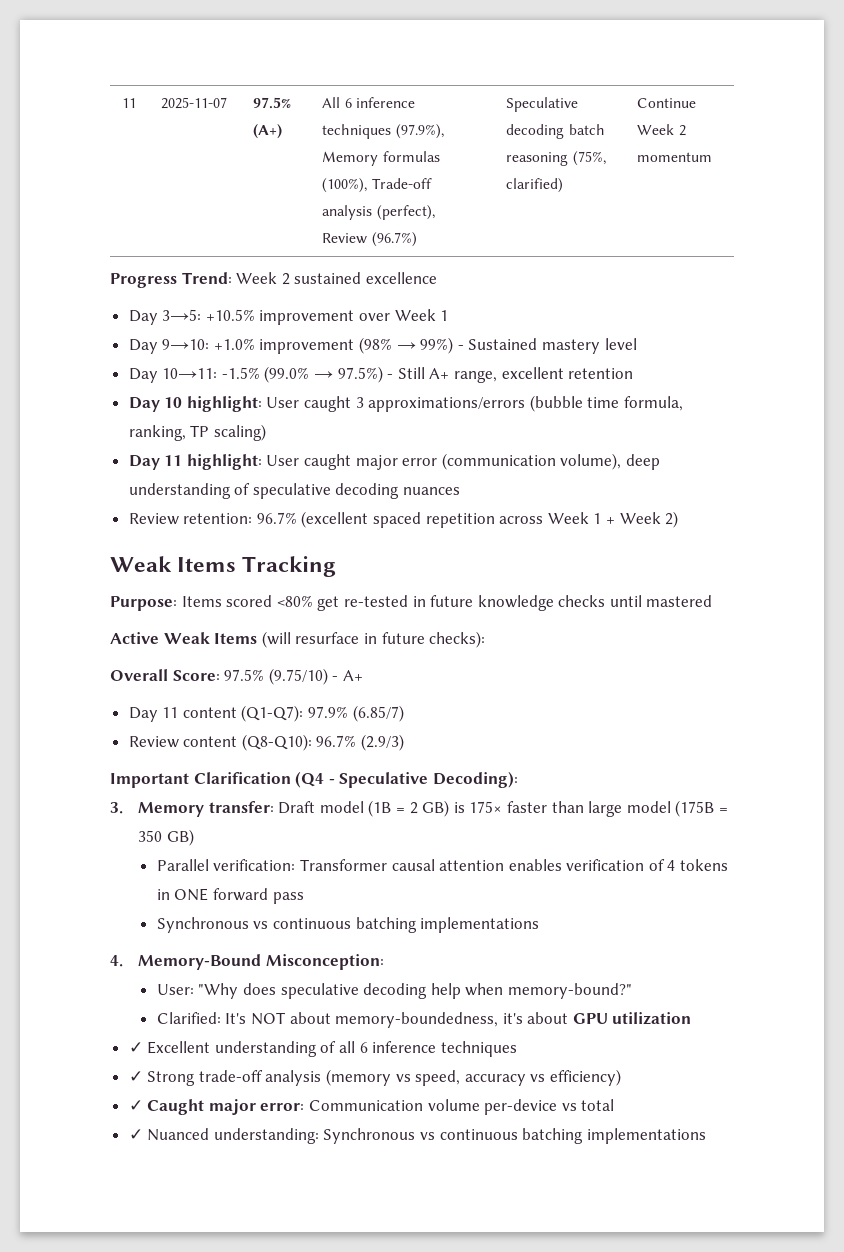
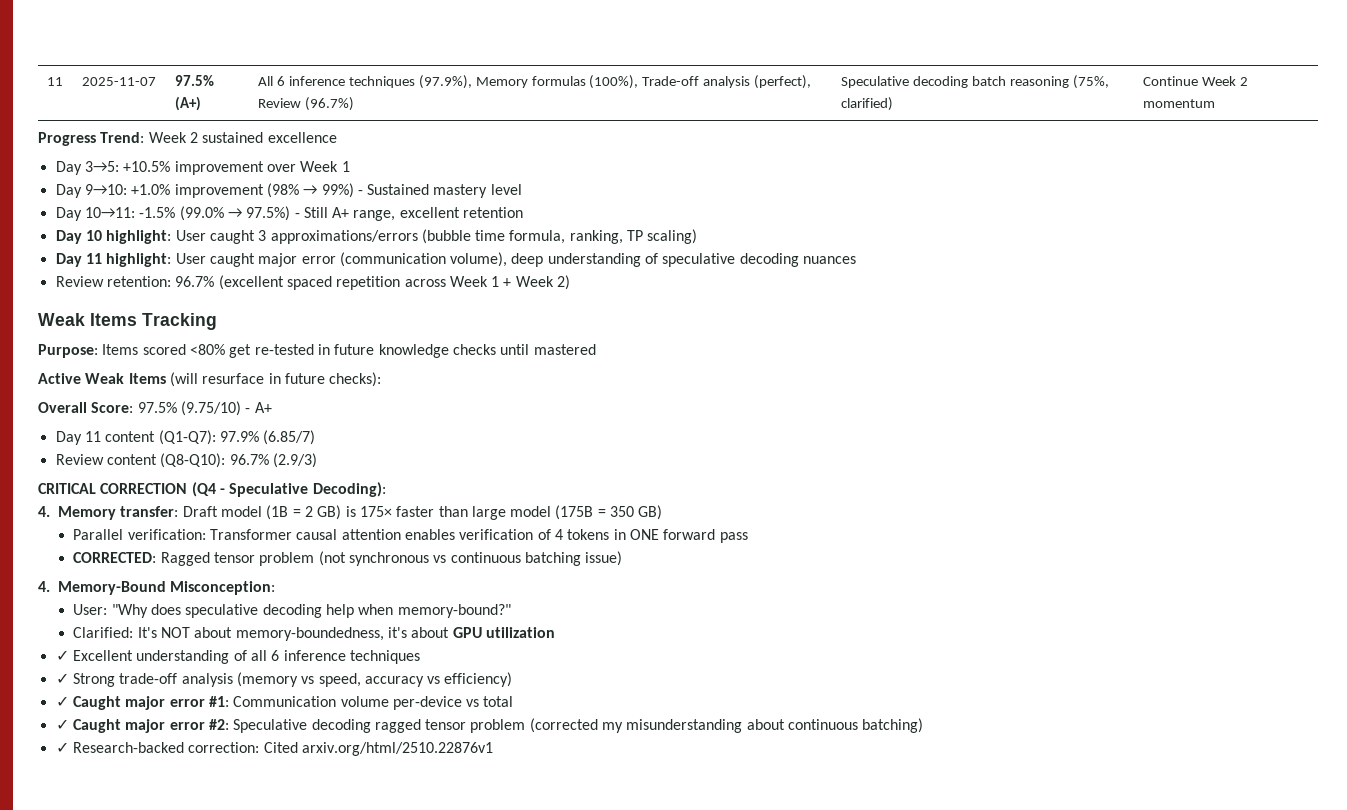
- Important Clarification (Q4 - Speculative Decoding):
+ CRITICAL CORRECTION (Q4 - Speculative Decoding):
- 3. Memory transfer: Draft model (1B = 2 GB) is 175× faster than large model (175B = 350 GB)
+ 4. Memory transfer: Draft model (1B = 2 GB) is 175× faster than large model (175B = 350 GB)
  Parallel verification: Transformer causal attention enables verification of 4 tokens in ONE forward pass
- Synchronous vs continuous batching implementations
+ CORRECTED: Ragged tensor problem (not synchronous vs continuous batching issue)
- ✓ Caught major error: Communication volume per-device vs total
+ ✓ Caught major error #1: Communication volume per-device vs total
- ✓ Nuanced understanding: Synchronous vs continuous batching implementations
+ ✓ Caught major error #2: Speculative decoding ragged tensor problem (corrected my misunderstanding about continuous batching)
+ ✓ Research-backed correction: Cited arxiv.org/html/2510.22876v1

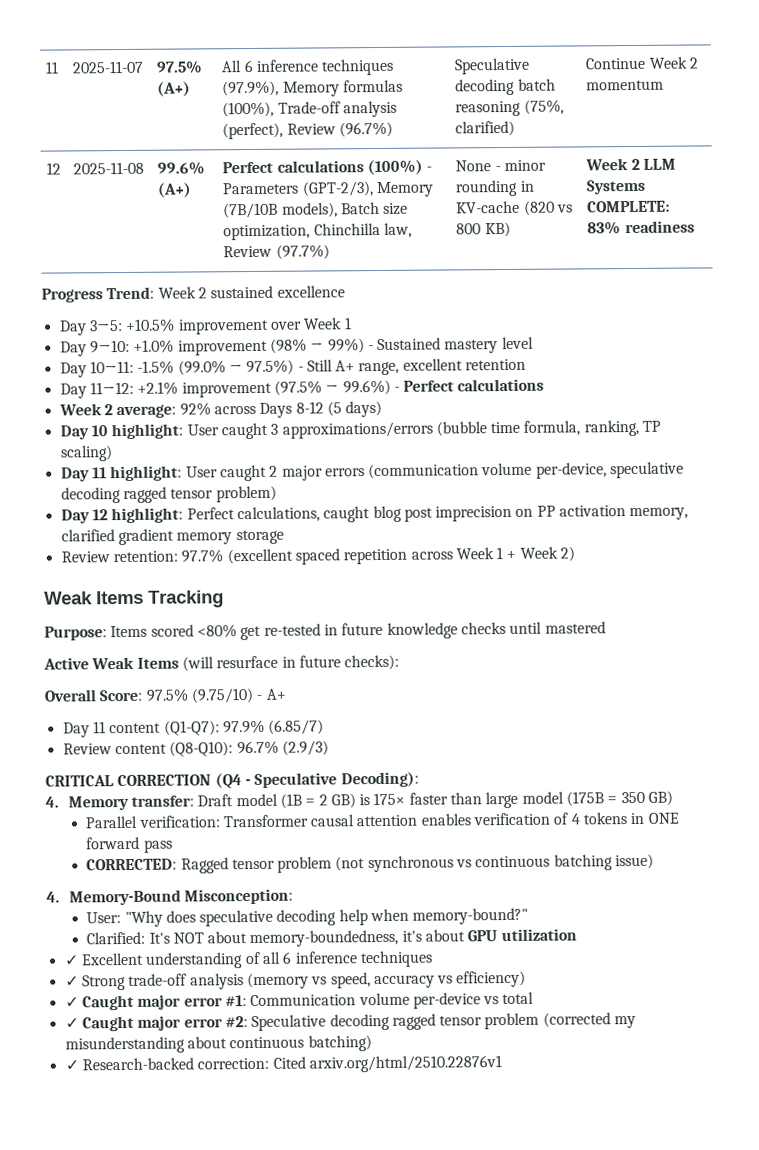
+ 12 | 2025-11-08 | 99.6% (A+) | Perfect calculations (100%) - Parameters (GPT-2/3), Memory (7B/10B models), Batch size optimization, Chinchilla law, Review (97.7%) | None - minor rounding in KV-cache (820 vs 800 KB) | Week 2 LLM Systems COMPLETE: 83% readiness
+ Day 11→12: +2.1% improvement (97.5% → 99.6%) - Perfect calculations
+ Week 2 average: 92% across Days 8-12 (5 days)
- Day 11 highlight: User caught major error (communication volume), deep understanding of speculative decoding nuances
+ Day 11 highlight: User caught 2 major errors (communication volume per-device, speculative decoding ragged tensor problem)
+ Day 12 highlight: Perfect calculations, caught blog post imprecision on PP activation memory, clarified gradient memory storage
- Review retention: 96.7% (excellent spaced repetition across Week 1 + Week 2)
+ Review retention: 97.7% (excellent spaced repetition across Week 1 + Week 2)

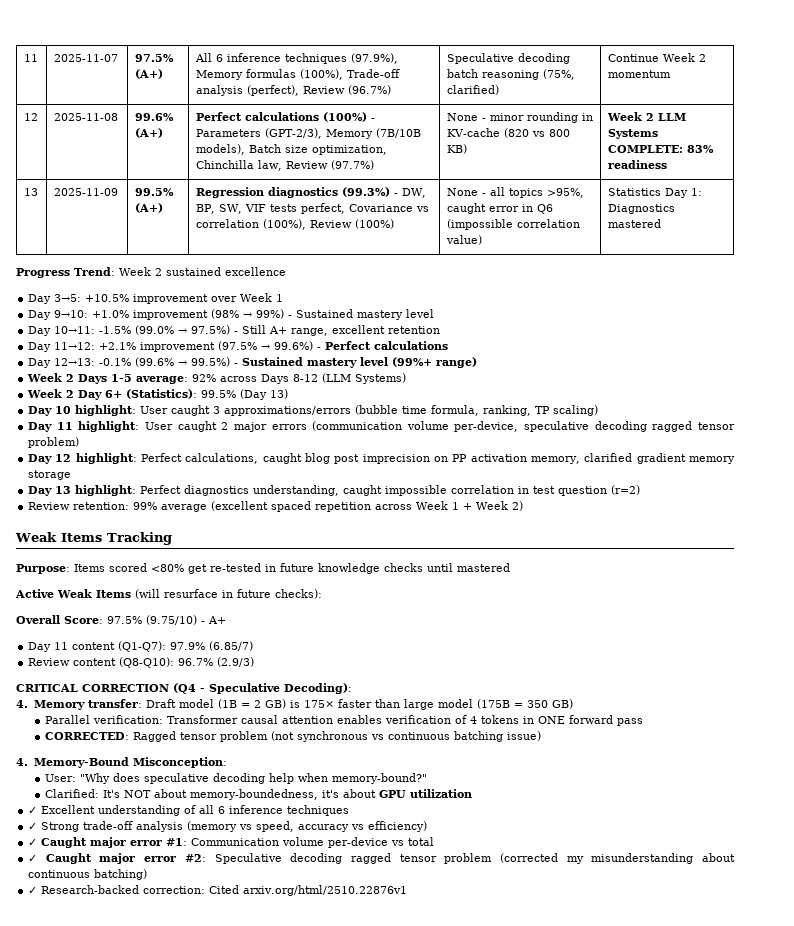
+ 13 | 2025-11-09 | 99.5% (A+) | Regression diagnostics (99.3%) - DW, BP, SW, VIF tests perfect, Covariance vs correlation (100%), Review (100%) | None - all topics >95%, caught error in Q6 (impossible correlation value) | Statistics Day 1: Diagnostics mastered
- Week 2 average: 92% across Days 8-12 (5 days)
+ Day 12→13: -0.1% (99.6% → 99.5%) - Sustained mastery level (99%+ range)
+ Week 2 Days 1-5 average: 92% across Days 8-12 (LLM Systems)
+ Week 2 Day 6+ (Statistics): 99.5% (Day 13)
+ Day 13 highlight: Perfect diagnostics understanding, caught impossible correlation in test question (r=2)
- Review retention: 97.7% (excellent spaced repetition across Week 1 + Week 2)
+ Review retention: 99% average (excellent spaced repetition across Week 1 + Week 2)

